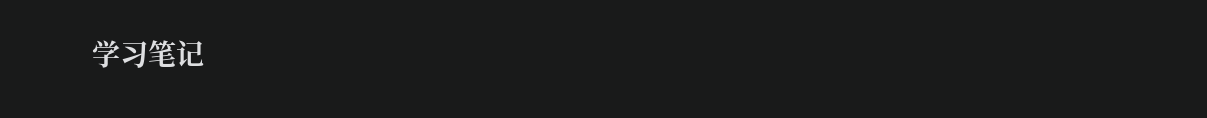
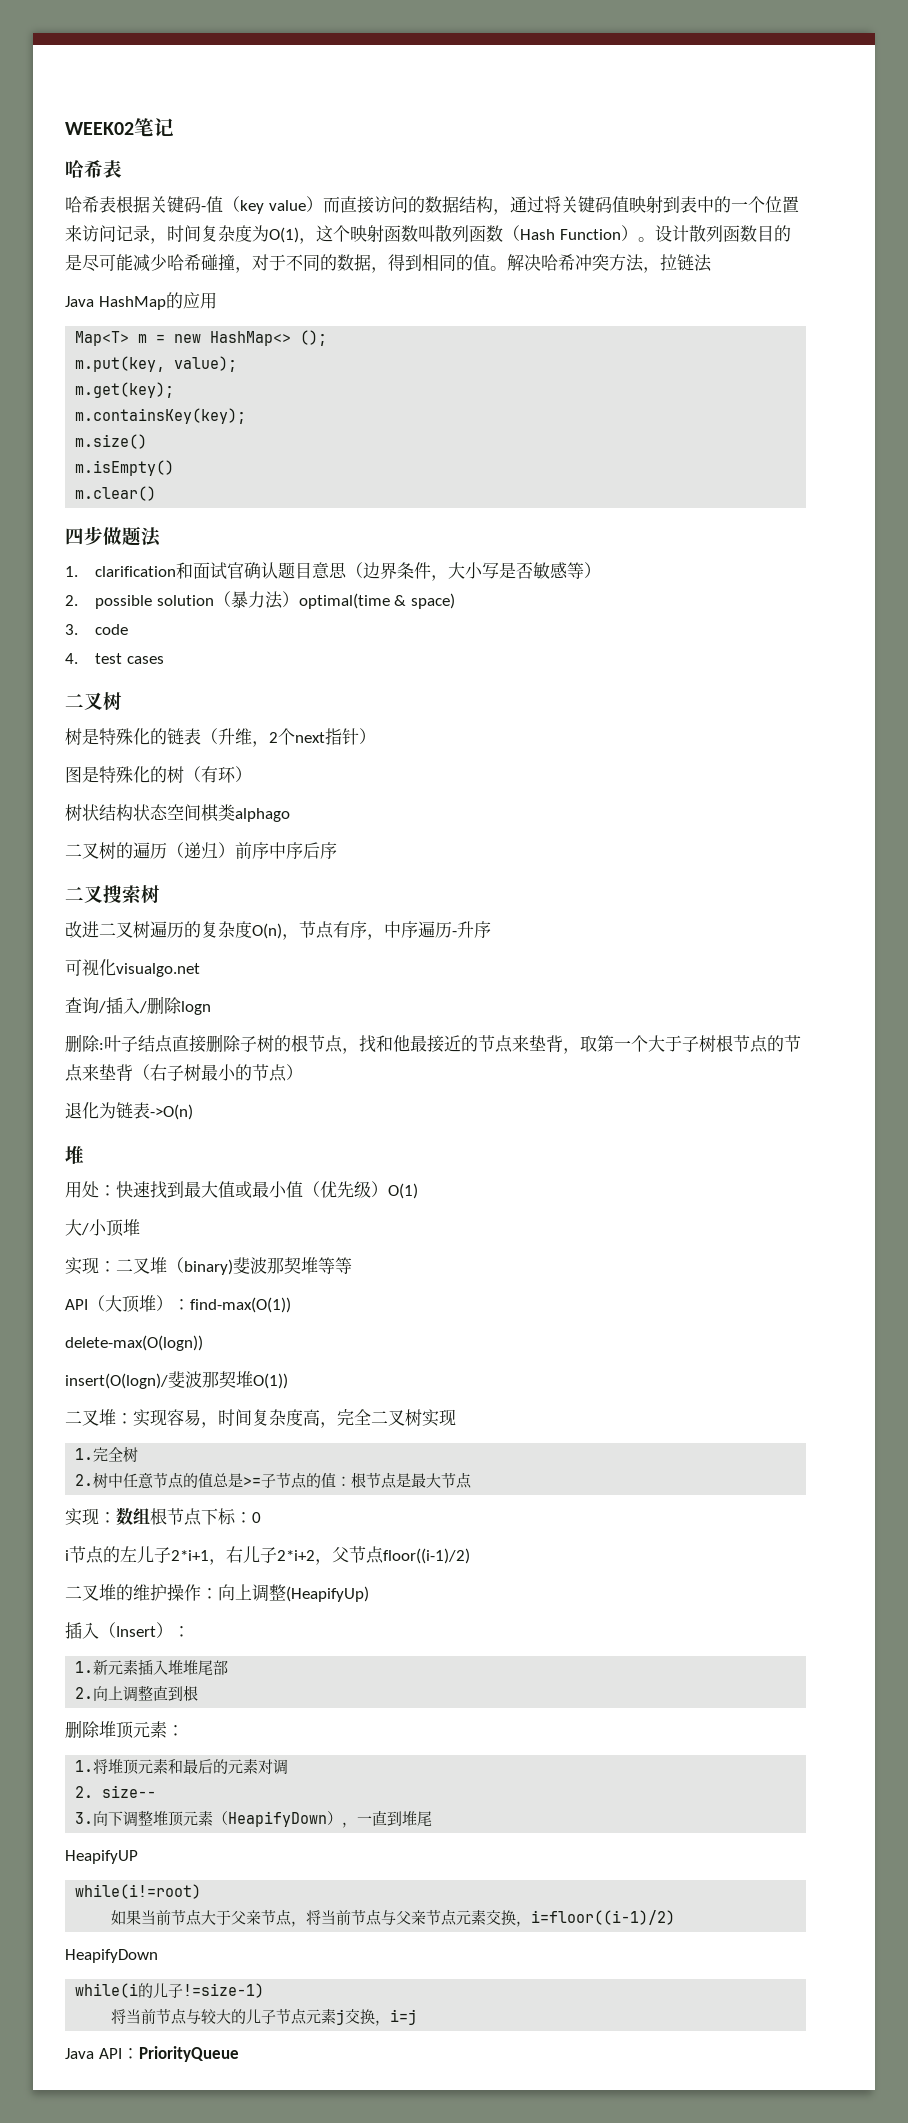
- 学习笔记
+ WEEK02笔记
+ 哈希表
+ 哈希表根据关键码-值（key value）而直接访问的数据结构，通过将关键码值映射到表中的一个位置来访问记录，时间复杂度为O(1)，这个映射函数叫散列函数（Hash Function）。设计散列函数目的是尽可能减少哈希碰撞，对于不同的数据，得到相同的值。解决哈希冲突方法，拉链法
+ Java HashMap的应用
+ Map<T> m = new HashMap<> ();
+ m.put(key, value);
+ m.get(key);
+ m.containsKey(key);
+ m.size()
+ m.isEmpty()
+ m.clear()
+ 四步做题法
+ 1. clarification和面试官确认题目意思（边界条件，大小写是否敏感等）
+ 2. possible solution（暴力法）optimal(time & space)
+ 3. code
+ 4. test cases
+ 二叉树
+ 树是特殊化的链表（升维，2个next指针）
+ 图是特殊化的树（有环）
+ 树状结构状态空间棋类alphago
+ 二叉树的遍历（递归）前序中序后序
+ 二叉搜索树
+ 改进二叉树遍历的复杂度O(n)，节点有序，中序遍历-升序
+ 可视化visualgo.net
+ 查询/插入/删除logn
+ 删除:叶子结点直接删除子树的根节点，找和他最接近的节点来垫背，取第一个大于子树根节点的节点来垫背（右子树最小的节点）
+ 退化为链表->O(n)
+ 堆
+ 用处：快速找到最大值或最小值（优先级）O(1)
+ 大/小顶堆
+ 实现：二叉堆（binary)斐波那契堆等等
+ API（大顶堆）：find-max(O(1))
+ delete-max(O(logn))
+ insert(O(logn)/斐波那契堆O(1))
+ 二叉堆：实现容易，时间复杂度高，完全二叉树实现
+ 1.完全树
+ 2.树中任意节点的值总是>=子节点的值：根节点是最大节点
+ 实现：数组根节点下标：0
+ i节点的左儿子2*i+1，右儿子2*i+2，父节点floor((i-1)/2)
+ 二叉堆的维护操作：向上调整(HeapifyUp)
+ 插入（Insert）：
+ 1.新元素插入堆堆尾部
+ 2.向上调整直到根
+ 删除堆顶元素：
+ 1.将堆顶元素和最后的元素对调
+ 2. size--
+ 3.向下调整堆顶元素（HeapifyDown），一直到堆尾
+ HeapifyUP
+ while(i!=root)
+ 如果当前节点大于父亲节点，将当前节点与父亲节点元素交换，i=floor((i-1)/2)
+ HeapifyDown
+ while(i的儿子!=size-1)
+ 将当前节点与较大的儿子节点元素j交换，i=j
+ Java API：PriorityQueue

